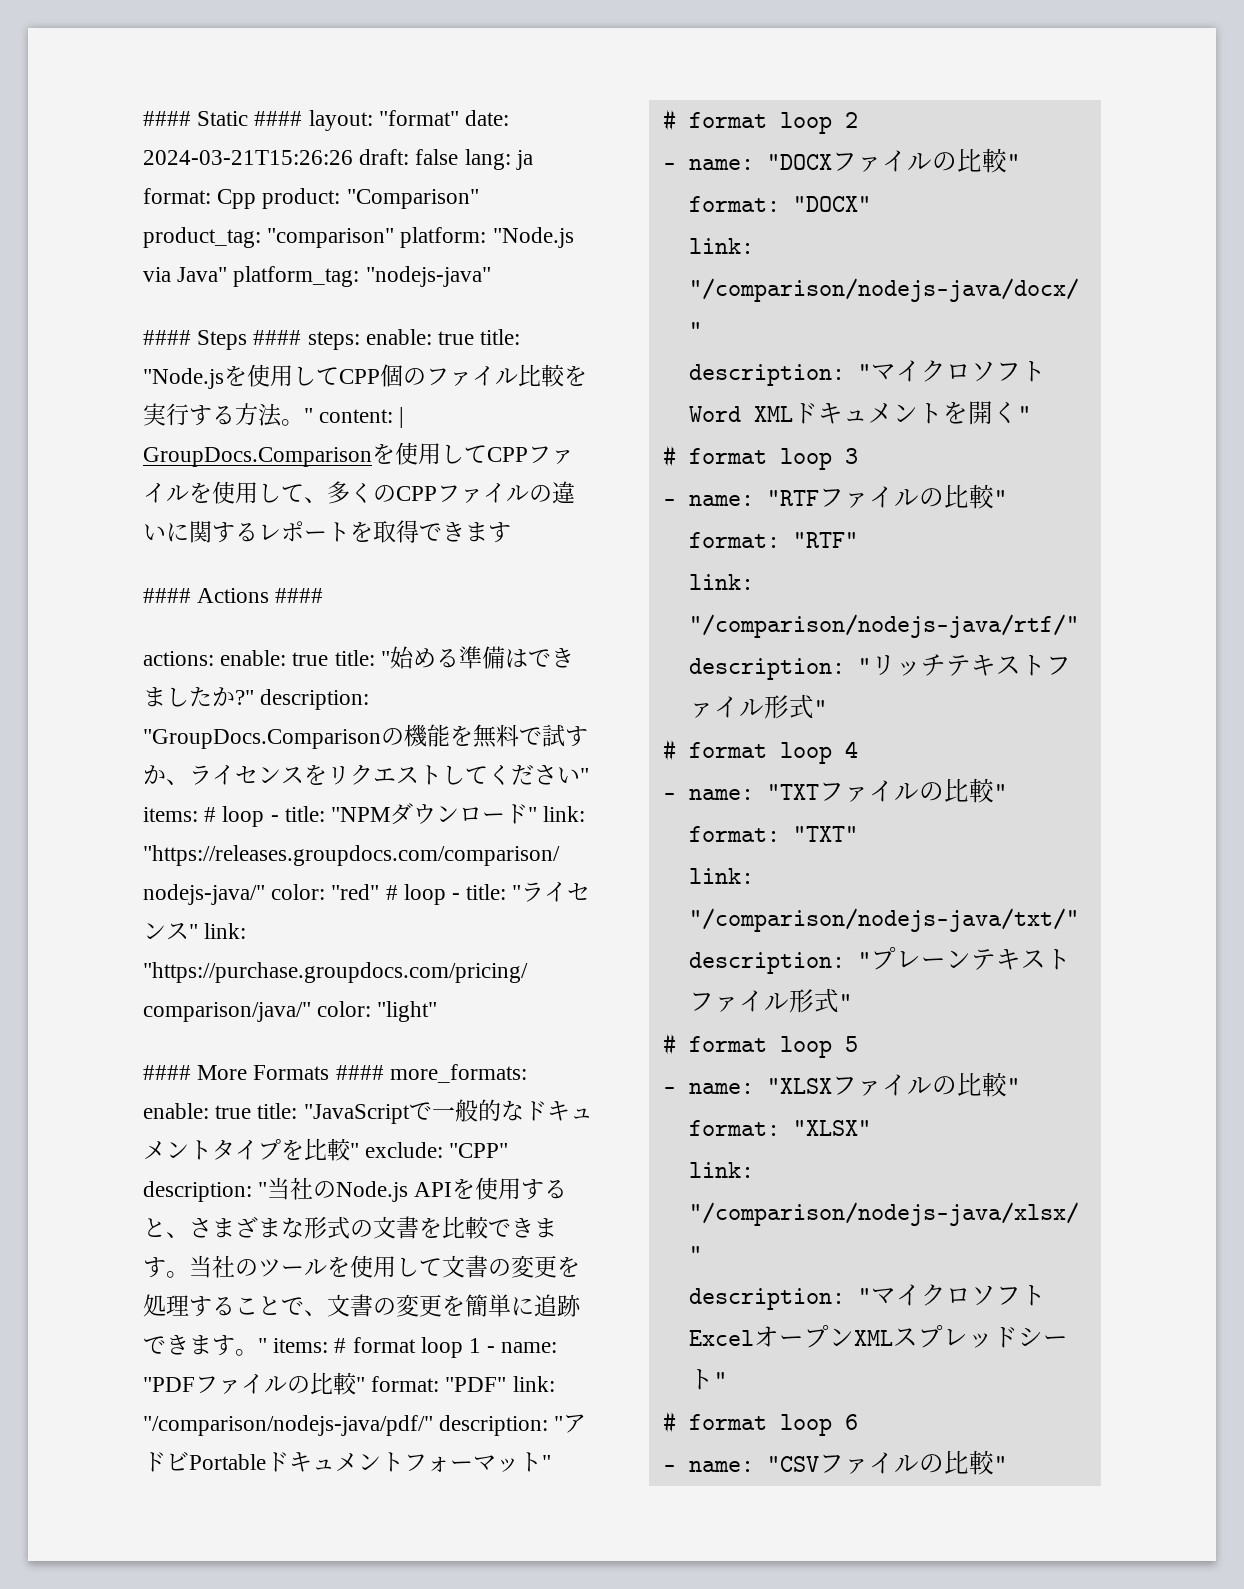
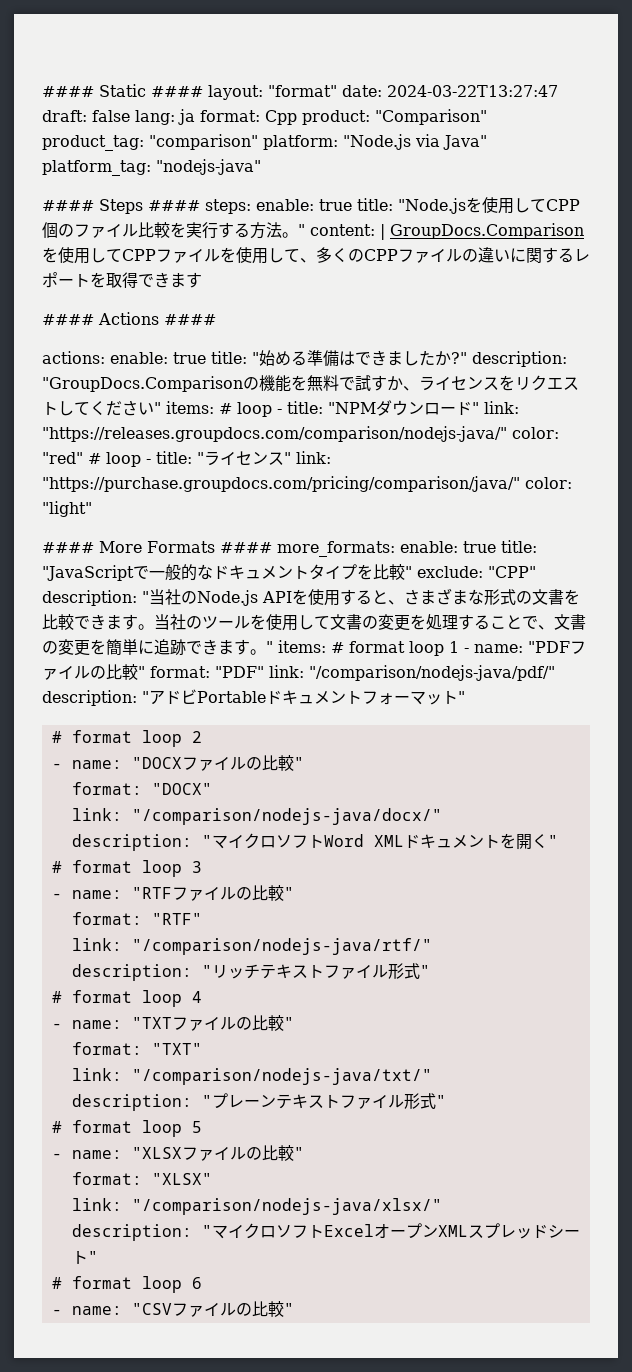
- #### Static #### layout: "format" date: 2024-03-21T15:26:26 draft: false lang: ja format: Cpp product: "Comparison" product_tag: "comparison" platform: "Node.js via Java" platform_tag: "nodejs-java"
+ #### Static #### layout: "format" date: 2024-03-22T13:27:47 draft: false lang: ja format: Cpp product: "Comparison" product_tag: "comparison" platform: "Node.js via Java" platform_tag: "nodejs-java"

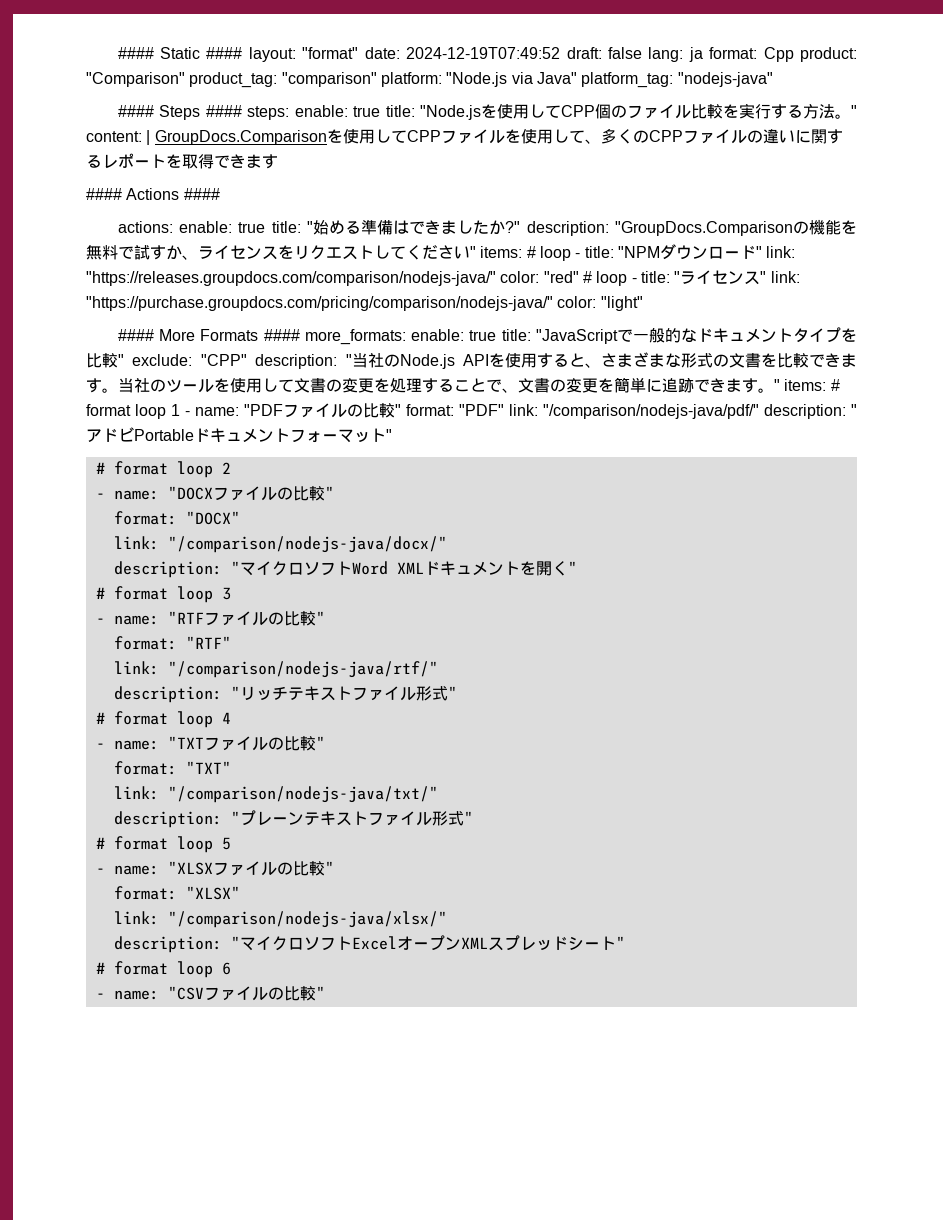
- #### Static #### layout: "format" date: 2024-03-22T13:27:47 draft: false lang: ja format: Cpp product: "Comparison" product_tag: "comparison" platform: "Node.js via Java" platform_tag: "nodejs-java"
+ #### Static #### layout: "format" date: 2024-12-19T07:49:52 draft: false lang: ja format: Cpp product: "Comparison" product_tag: "comparison" platform: "Node.js via Java" platform_tag: "nodejs-java"
- actions: enable: true title: "始める準備はできましたか?" description: "GroupDocs.Comparisonの機能を無料で試すか、ライセンスをリクエストしてください" items: # loop - title: "NPMダウンロード" link: "https://releases.groupdocs.com/comparison/nodejs-java/" color: "red" # loop - title: "ライセンス" link: "https://purchase.groupdocs.com/pricing/comparison/java/" color: "light"
+ actions: enable: true title: "始める準備はできましたか?" description: "GroupDocs.Comparisonの機能を無料で試すか、ライセンスをリクエストしてください" items: # loop - title: "NPMダウンロード" link: "https://releases.groupdocs.com/comparison/nodejs-java/" color: "red" # loop - title: "ライセンス" link: "https://purchase.groupdocs.com/pricing/comparison/nodejs-java/" color: "light"

